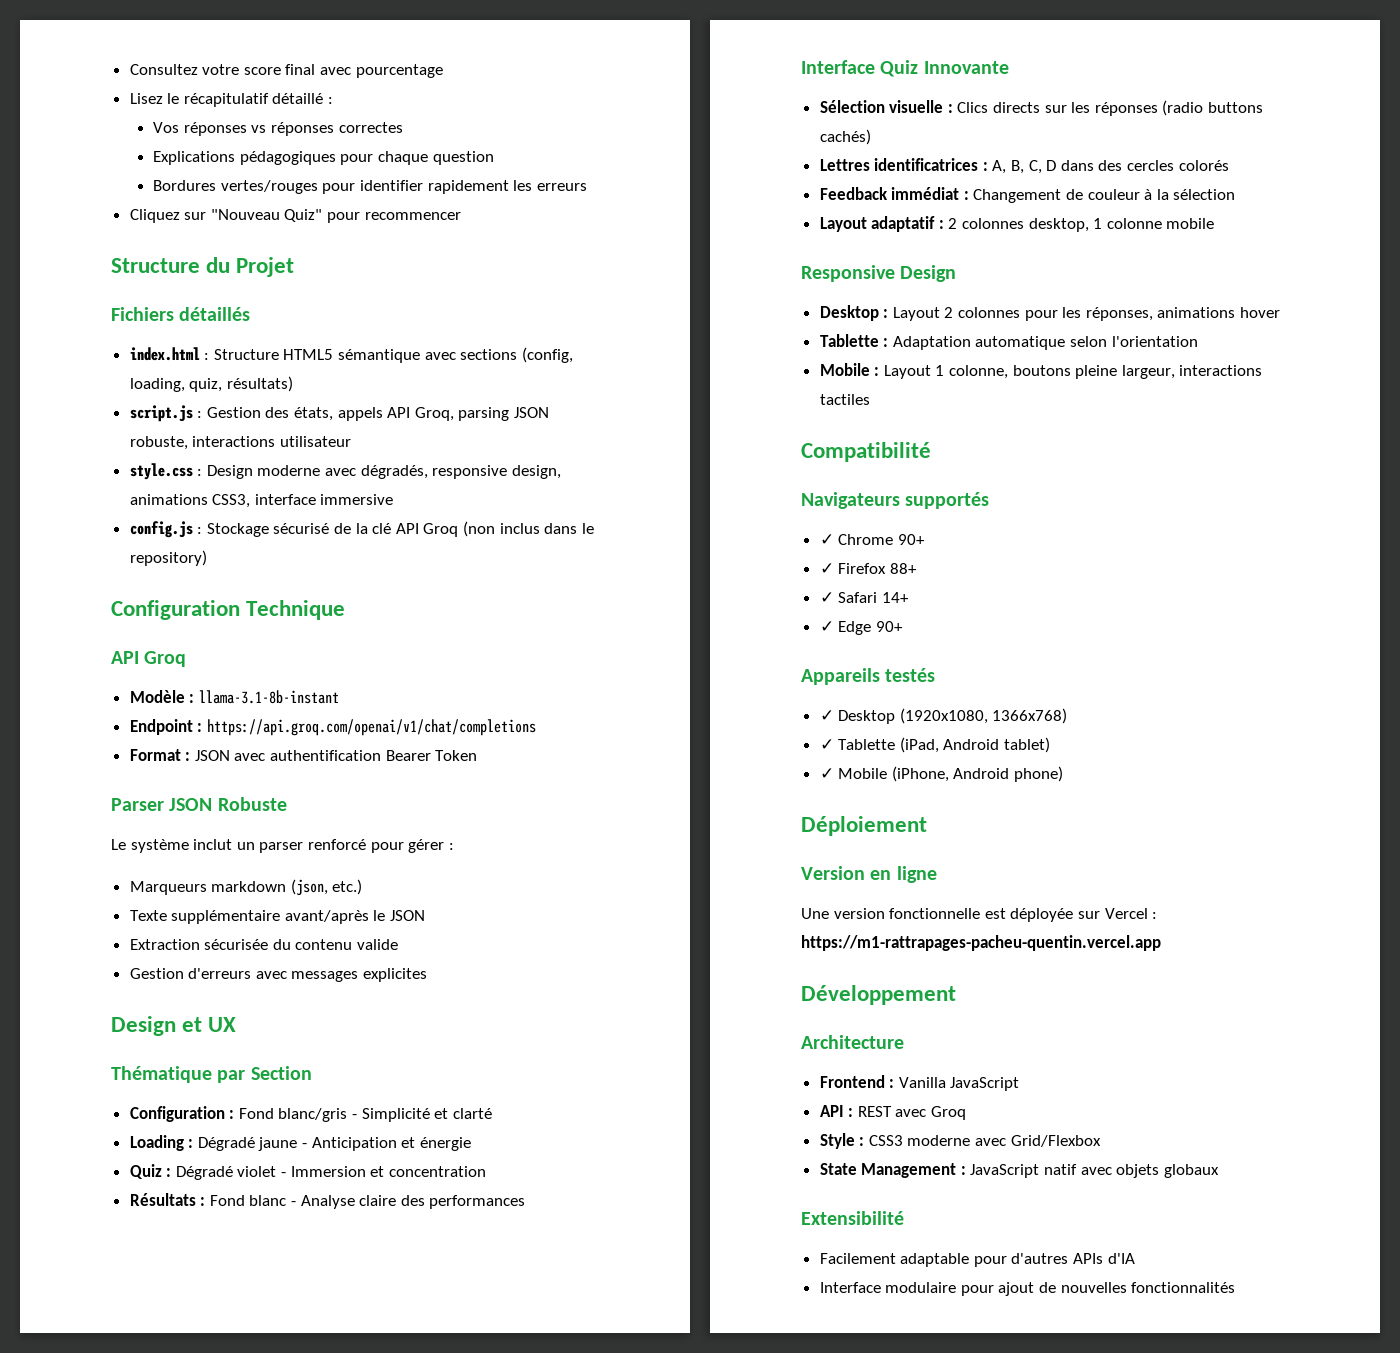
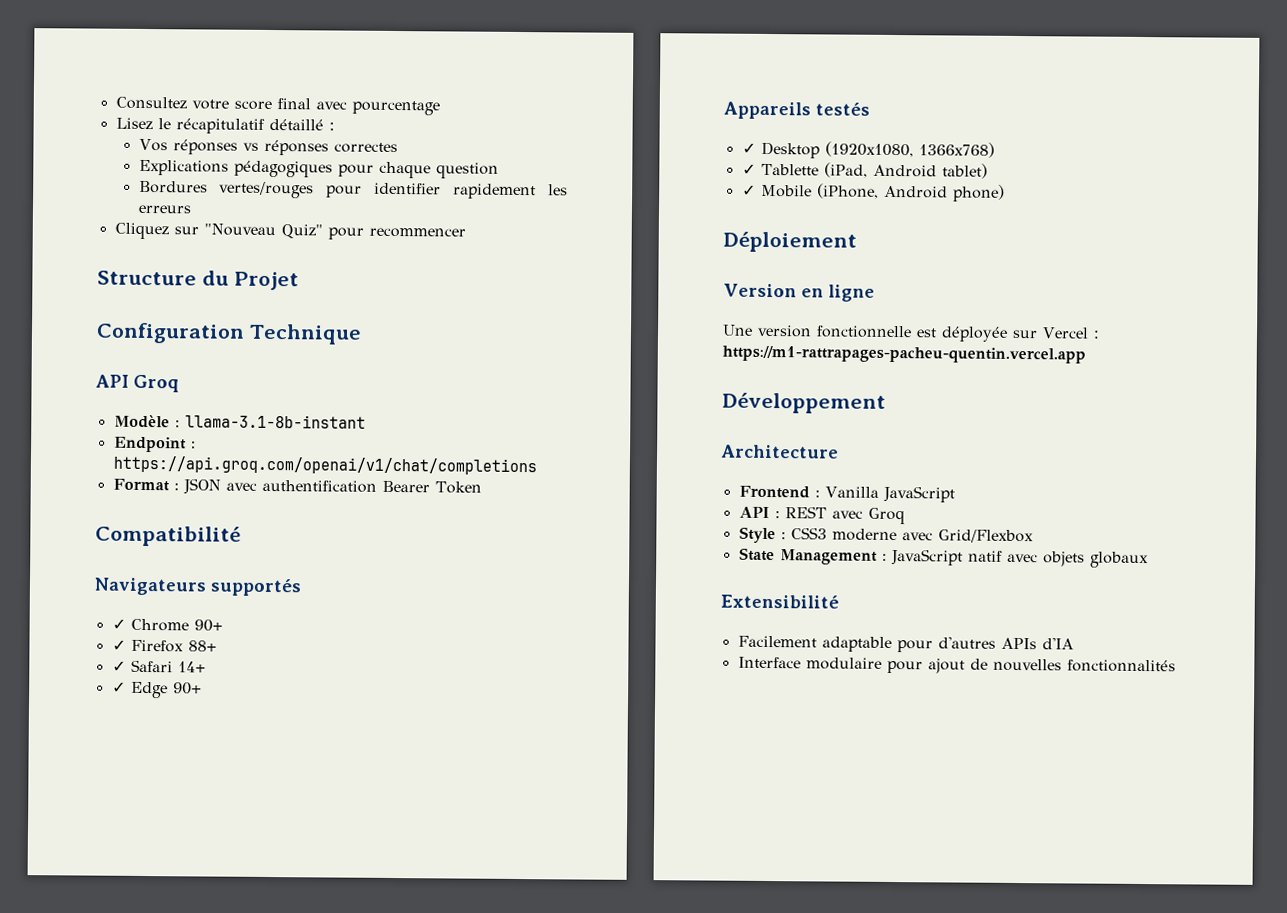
- Fichiers détaillés
- index.html : Structure HTML5 sémantique avec sections (config, loading, quiz, résultats)
- script.js : Gestion des états, appels API Groq, parsing JSON robuste, interactions utilisateur
- style.css : Design moderne avec dégradés, responsive design, animations CSS3, interface immersive
- config.js : Stockage sécurisé de la clé API Groq (non inclus dans le repository)
- Parser JSON Robuste
- Le système inclut un parser renforcé pour gérer :
- Marqueurs markdown (json, etc.)
- Texte supplémentaire avant/après le JSON
- Extraction sécurisée du contenu valide
- Gestion d'erreurs avec messages explicites
- Design et UX
- Thématique par Section
- Configuration : Fond blanc/gris - Simplicité et clarté
- Loading : Dégradé jaune - Anticipation et énergie
- Quiz : Dégradé violet - Immersion et concentration
- Résultats : Fond blanc - Analyse claire des performances
- Interface Quiz Innovante
- Sélection visuelle : Clics directs sur les réponses (radio buttons cachés)
- Lettres identificatrices : A, B, C, D dans des cercles colorés
- Feedback immédiat : Changement de couleur à la sélection
- Layout adaptatif : 2 colonnes desktop, 1 colonne mobile
- Responsive Design
- Desktop : Layout 2 colonnes pour les réponses, animations hover
- Tablette : Adaptation automatique selon l'orientation
- Mobile : Layout 1 colonne, boutons pleine largeur, interactions tactiles

